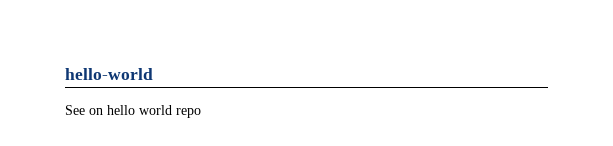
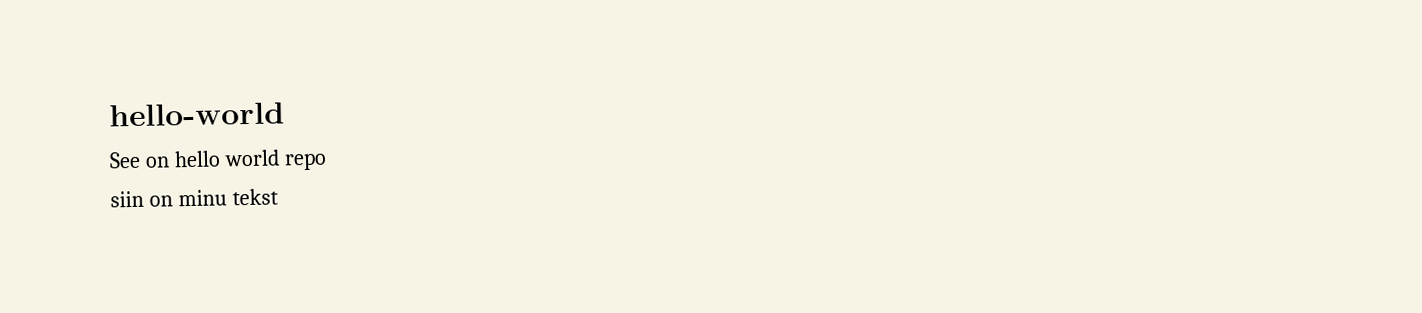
+ siin on minu tekst

